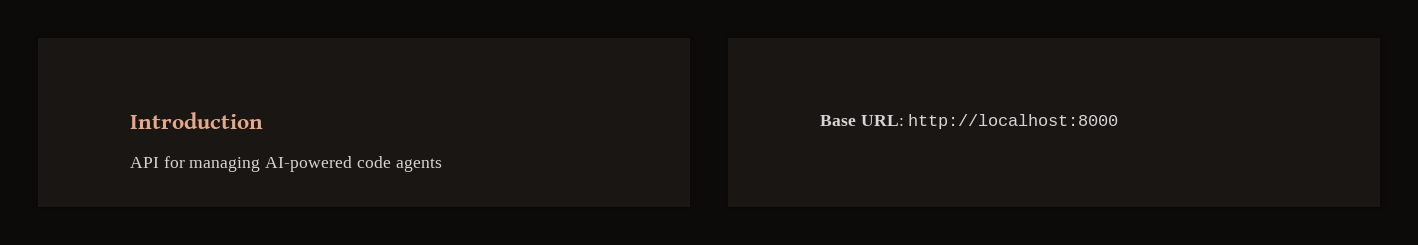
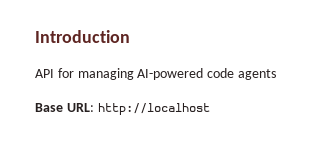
- Base URL: http://localhost:8000
+ Base URL: http://localhost

